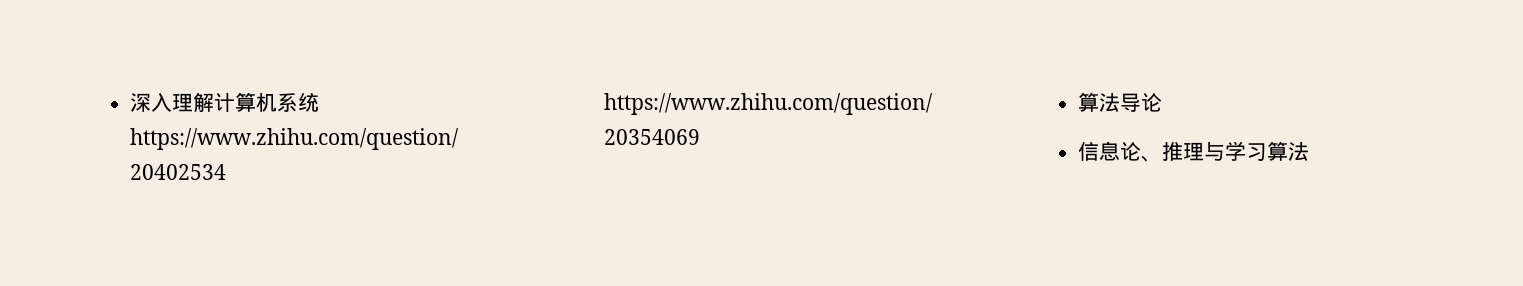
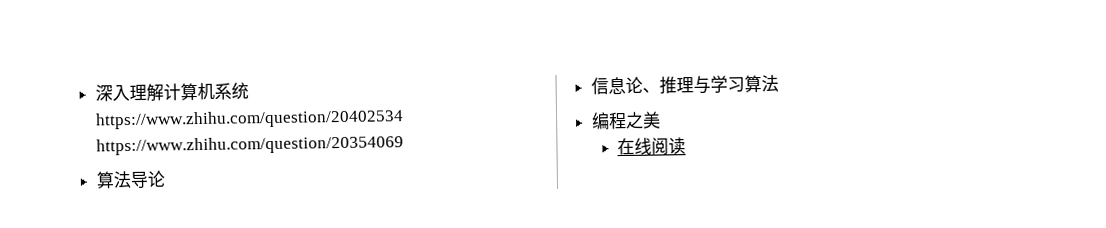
+ 编程之美
+ 在线阅读

